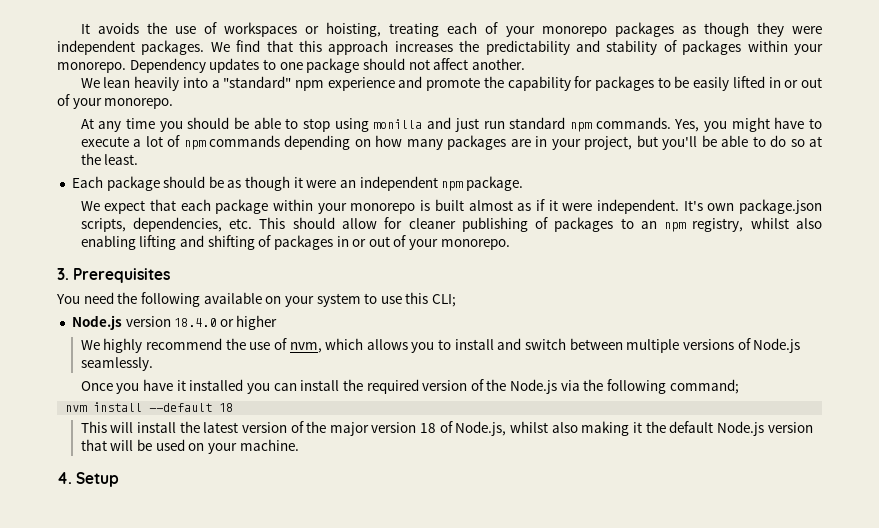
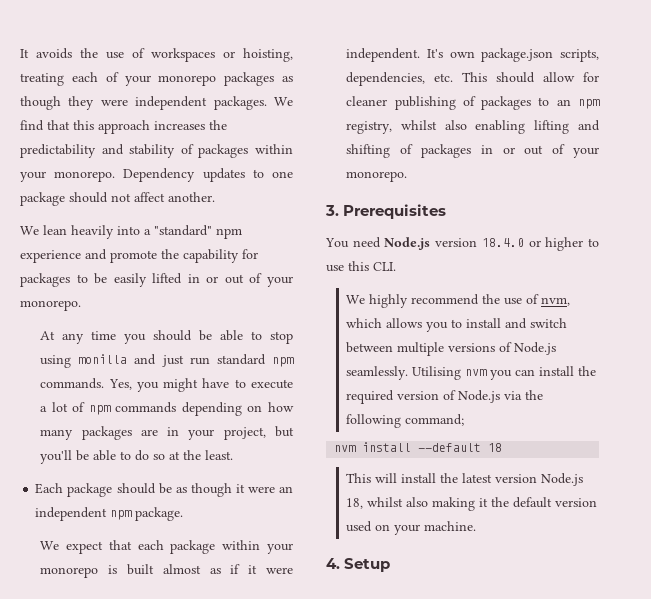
- You need the following available on your system to use this CLI;
- Node.js version 18.4.0 or higher
+ You need Node.js version 18.4.0 or higher to use this CLI.
- We highly recommend the use of nvm, which allows you to install and switch between multiple versions of Node.js seamlessly.
- Once you have it installed you can install the required version of the Node.js via the following command;
+ We highly recommend the use of nvm, which allows you to install and switch between multiple versions of Node.js seamlessly. Utilising nvm you can install the required version of Node.js via the following command;
- This will install the latest version of the major version 18 of Node.js, whilst also making it the default Node.js version that will be used on your machine.
+ This will install the latest version Node.js 18, whilst also making it the default version used on your machine.

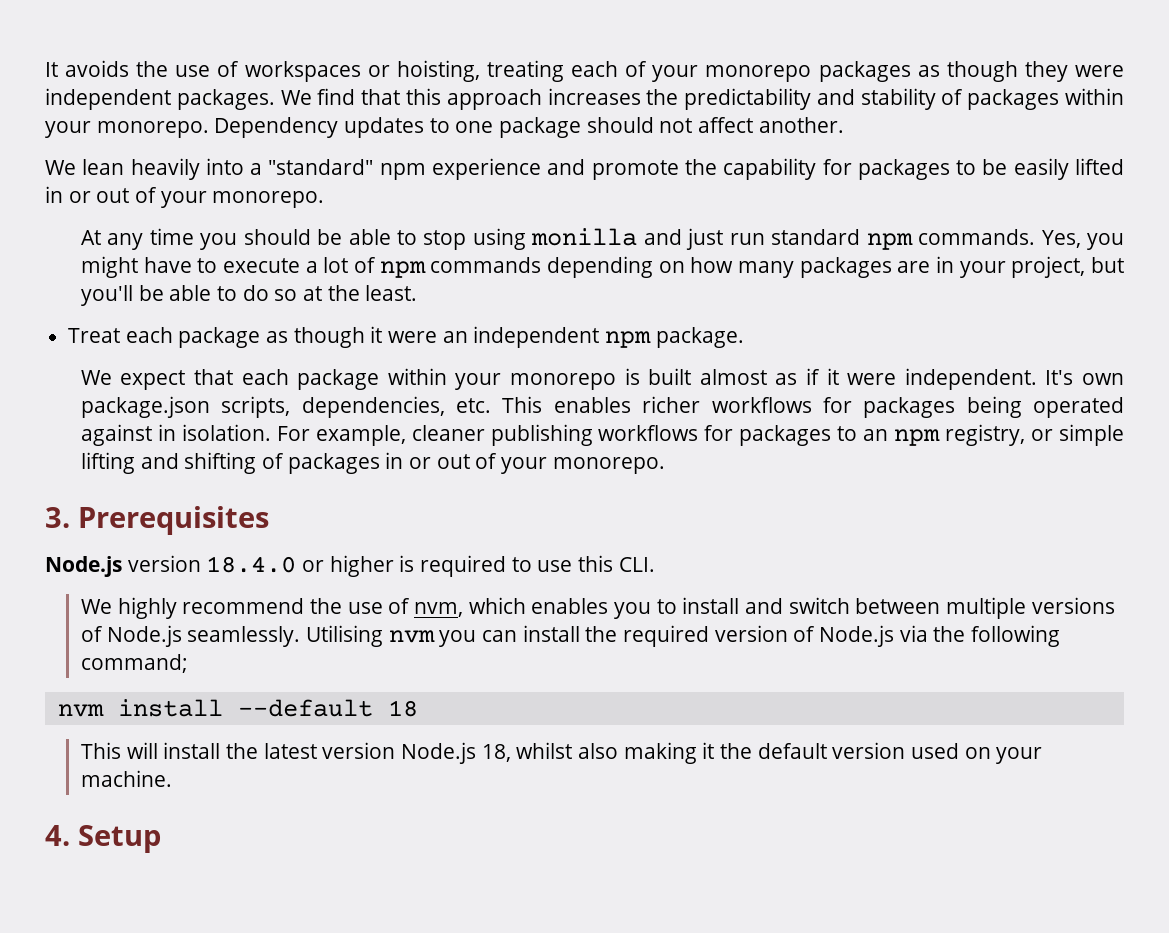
- Each package should be as though it were an independent npm package.
+ Treat each package as though it were an independent npm package.
- It's own package.json scripts, dependencies, etc. This should allow for cleaner publishing of packages to an npm registry, whilst also enabling lifting and shifting of packages in or out of your monorepo.
+ It's own package.json scripts, dependencies, etc. This enables richer workflows for packages being operated against in isolation. For example, cleaner publishing workflows for packages to an npm registry, or simple lifting and shifting of packages in or out of your monorepo.
- You need Node.js version 18.4.0 or higher to use this CLI.
+ Node.js version 18.4.0 or higher is required to use this CLI.
- We highly recommend the use of nvm, which allows you to install and switch between multiple versions of Node.js seamlessly.
+ We highly recommend the use of nvm, which enables you to install and switch between multiple versions of Node.js seamlessly.

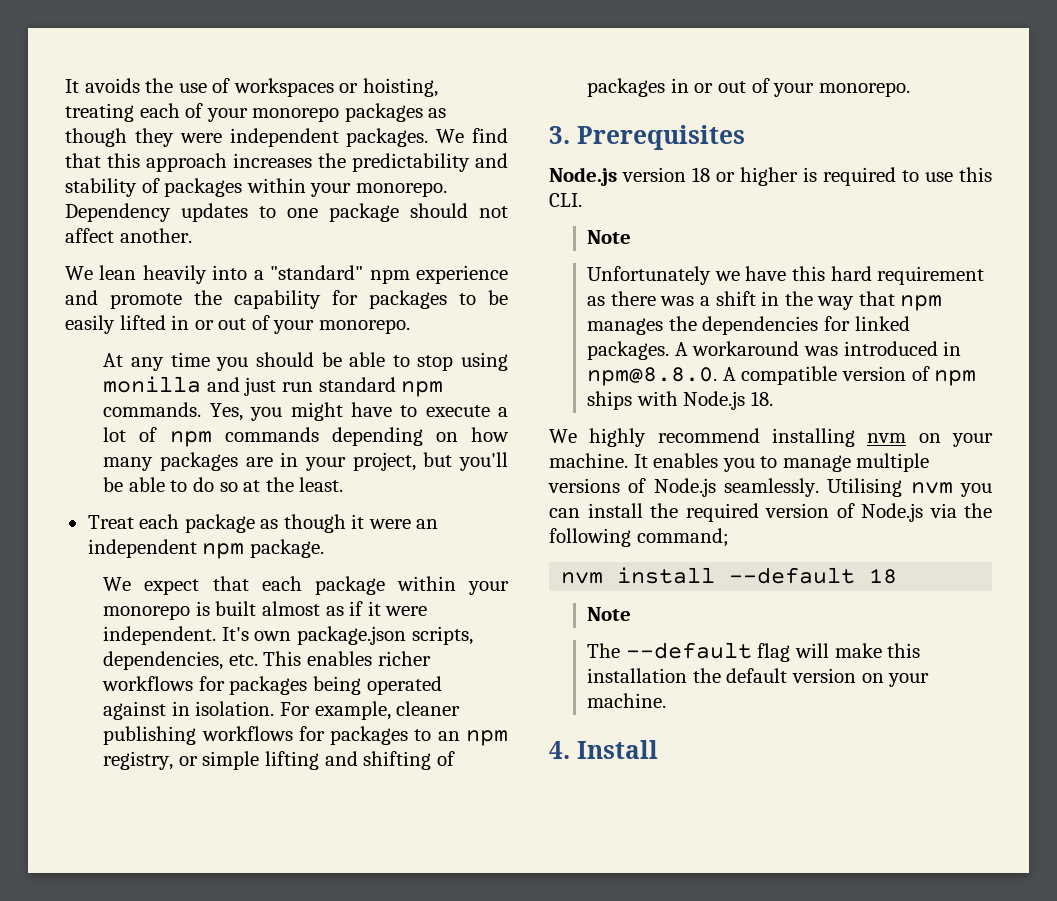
- Node.js version 18.4.0 or higher is required to use this CLI.
- We highly recommend the use of nvm, which enables you to install and switch between multiple versions of Node.js seamlessly.
+ Node.js version 18 or higher is required to use this CLI.
+ Note
+ Unfortunately we have this hard requirement as there was a shift in the way that npm manages the dependencies for linked packages. A workaround was introduced in npm@8.8.0. A compatible version of npm ships with Node.js 18.
+ We highly recommend installing nvm on your machine. It enables you to manage multiple versions of Node.js seamlessly.
  nvm install --default 18
- This will install the latest version Node.js 18, whilst also making it the default version used on your machine.
+ Note
+ The --default flag will make this installation the default version on your machine.
- 4. Setup
+ 4. Install

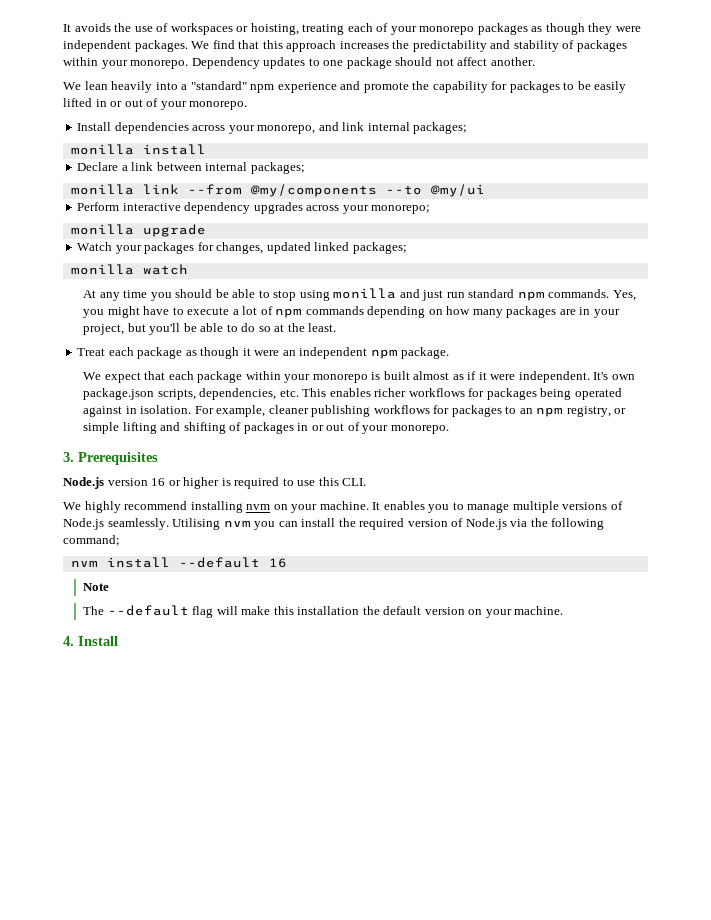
+ Install dependencies across your monorepo, and link internal packages;
+ monilla install
+ Declare a link between internal packages;
+ monilla link --from @my/components --to @my/ui
+ Perform interactive dependency upgrades across your monorepo;
+ monilla upgrade
+ Watch your packages for changes, updated linked packages;
+ monilla watch
- Node.js version 18 or higher is required to use this CLI.
- Note
- Unfortunately we have this hard requirement as there was a shift in the way that npm manages the dependencies for linked packages. A workaround was introduced in npm@8.8.0. A compatible version of npm ships with Node.js 18.
+ Node.js version 16 or higher is required to use this CLI.
- nvm install --default 18
+ nvm install --default 16

